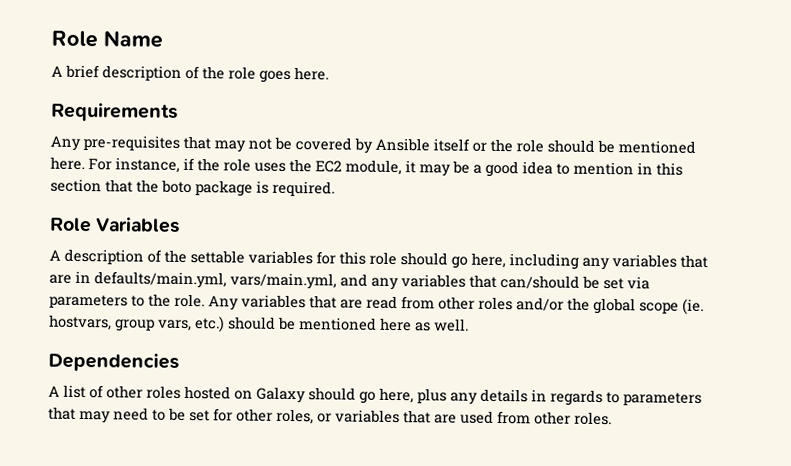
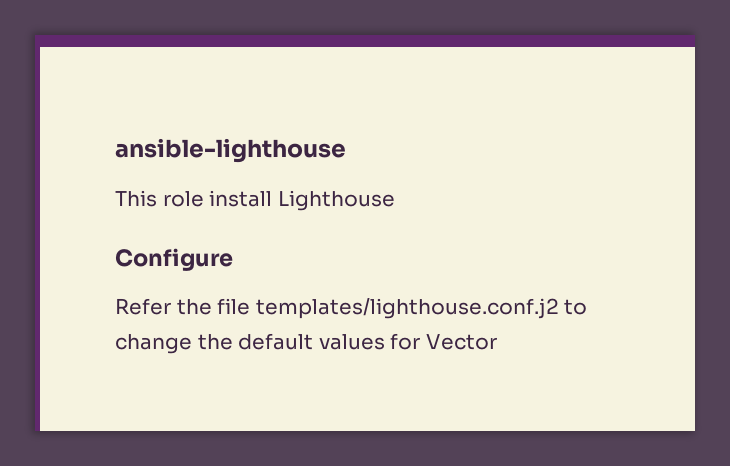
- Role Name
- A brief description of the role goes here.
- Requirements
- Any pre-requisites that may not be covered by Ansible itself or the role should be mentioned here. For instance, if the role uses the EC2 module, it may be a good idea to mention in this section that the boto package is required.
- Role Variables
- A description of the settable variables for this role should go here, including any variables that are in defaults/main.yml, vars/main.yml, and any variables that can/should be set via parameters to the role. Any variables that are read from other roles and/or the global scope (ie. hostvars, group vars, etc.) should be mentioned here as well.
- Dependencies
- A list of other roles hosted on Galaxy should go here, plus any details in regards to parameters that may need to be set for other roles, or variables that are used from other roles.
+ ansible-lighthouse
+ This role install Lighthouse
+ Configure
+ Refer the file templates/lighthouse.conf.j2 to change the default values for Vector

